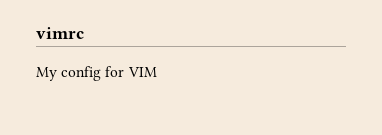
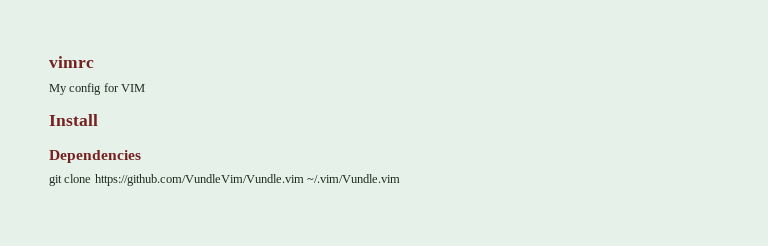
+ Install
+ Dependencies
+ git clone https://github.com/VundleVim/Vundle.vim ~/.vim/Vundle.vim

